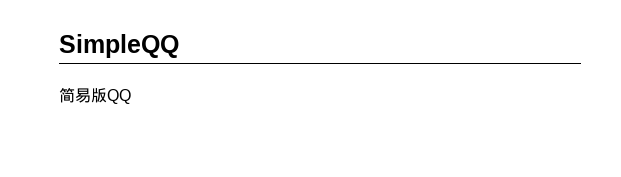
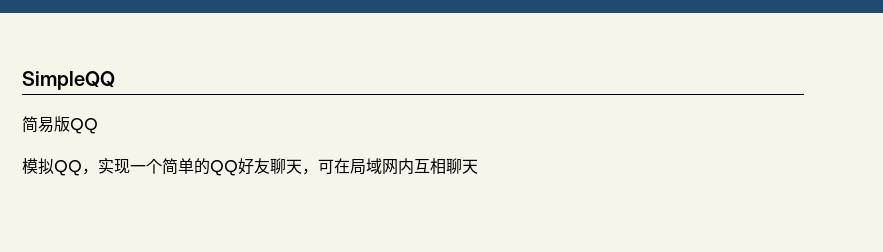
+ 模拟QQ，实现一个简单的QQ好友聊天，可在局域网内互相聊天

